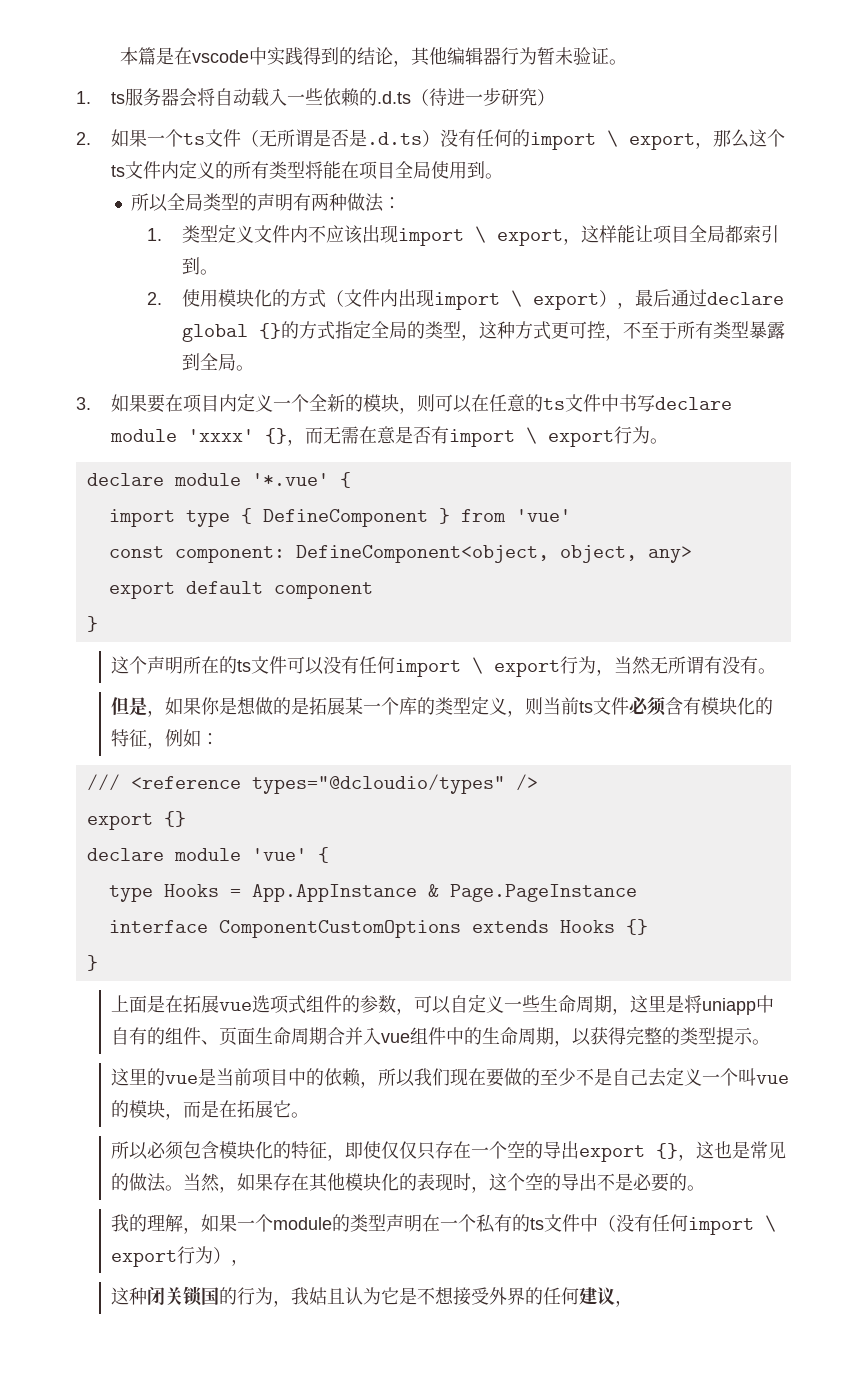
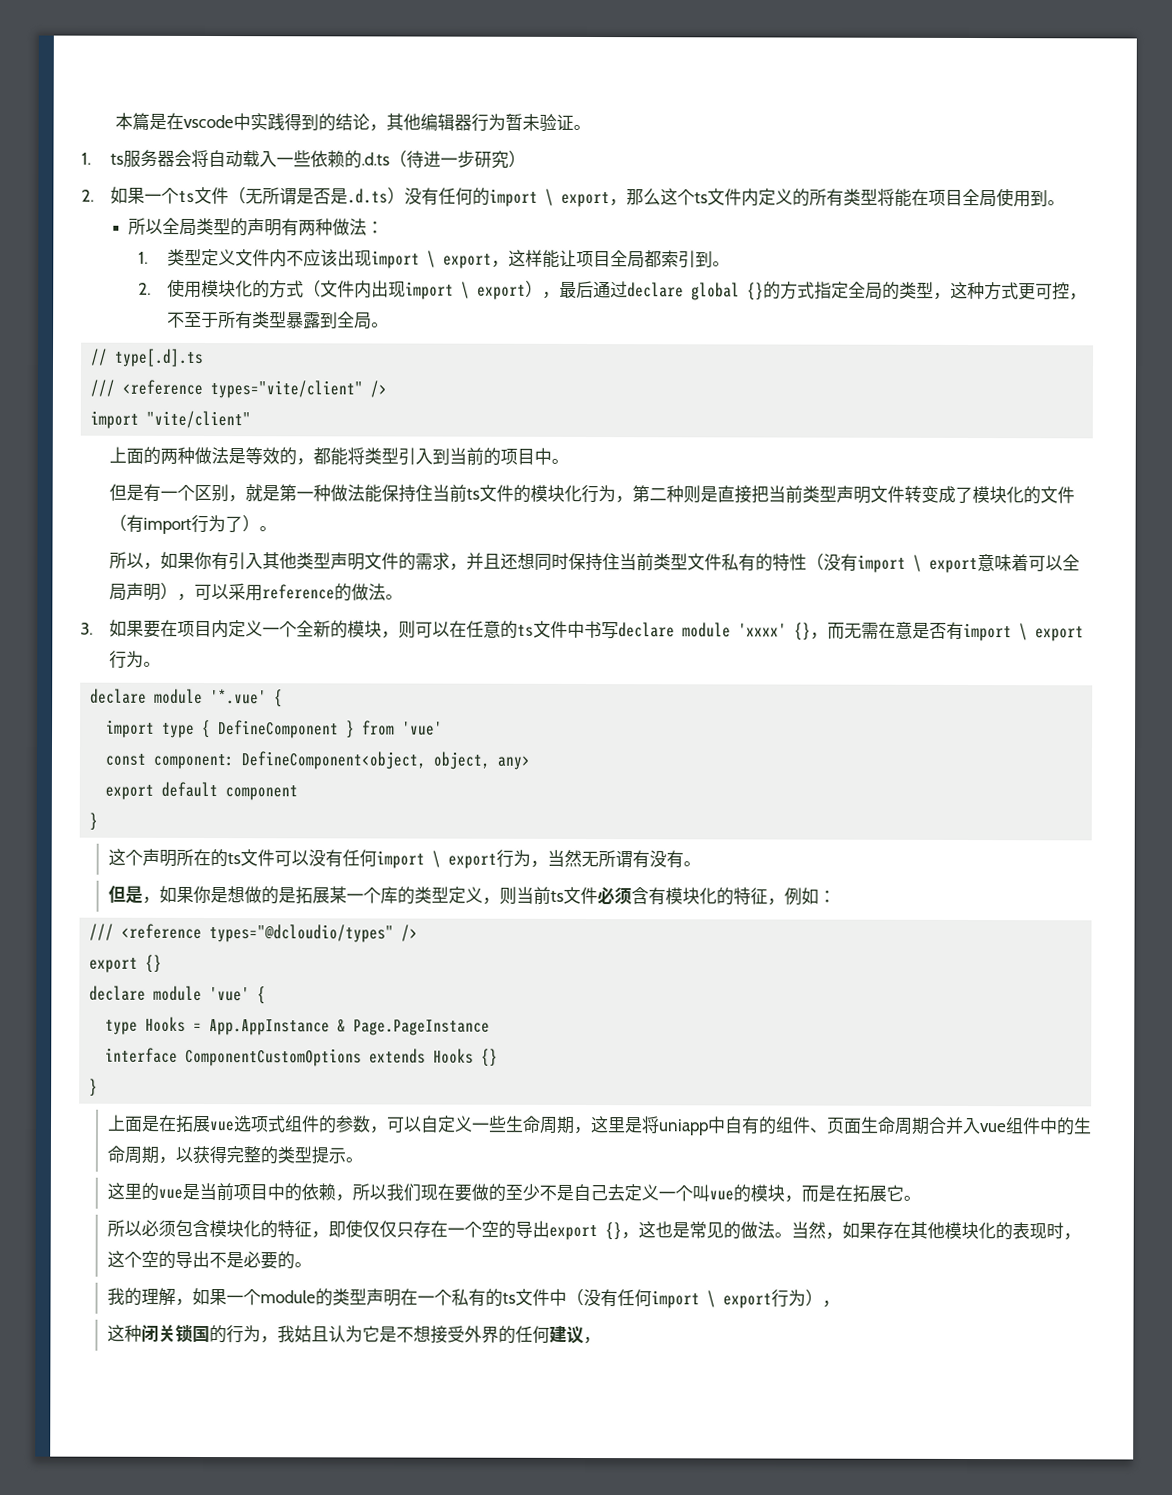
+ // type[.d].ts
+ /// <reference types="vite/client" />
+ import "vite/client"
+ 上面的两种做法是等效的，都能将类型引入到当前的项目中。
+ 但是有一个区别，就是第一种做法能保持住当前ts文件的模块化行为，第二种则是直接把当前类型声明文件转变成了模块化的文件（有import行为了）。
+ 所以，如果你有引入其他类型声明文件的需求，并且还想同时保持住当前类型文件私有的特性（没有import \ export意味着可以全局声明），可以采用reference的做法。

